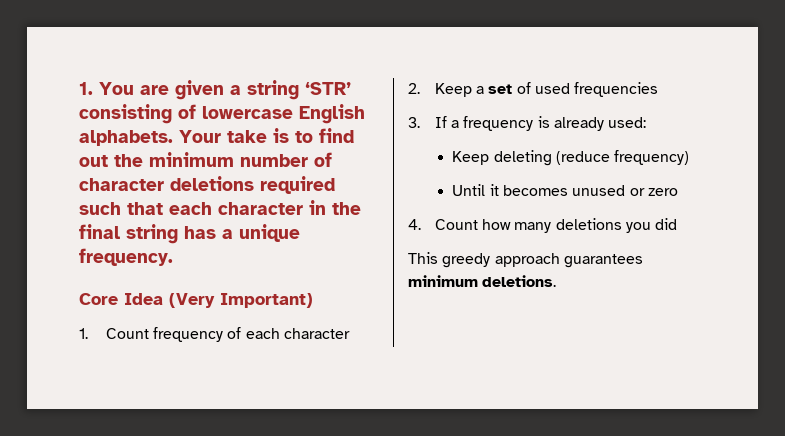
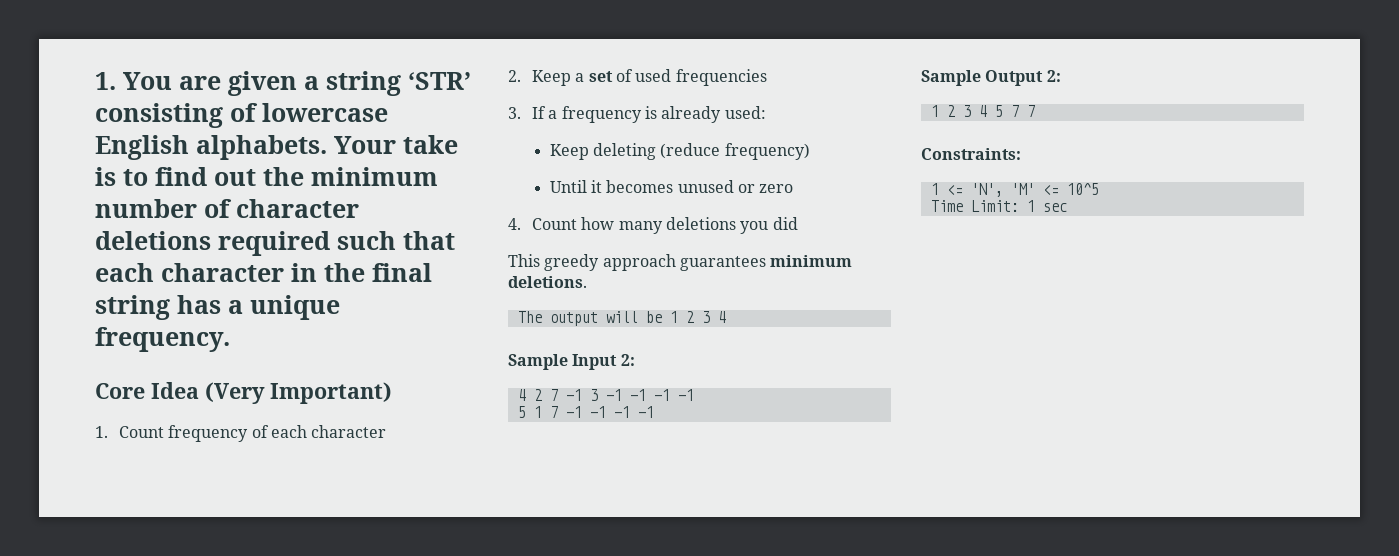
+ The output will be 1 2 3 4
+ Sample Input 2:
+ 4 2 7 -1 3 -1 -1 -1 -1
+ 5 1 7 -1 -1 -1 -1
+ Sample Output 2:
+ 1 2 3 4 5 7 7
+ Constraints:
+ 1 <= 'N', 'M' <= 10^5
+ Time Limit: 1 sec

